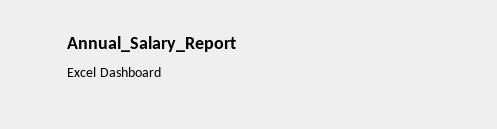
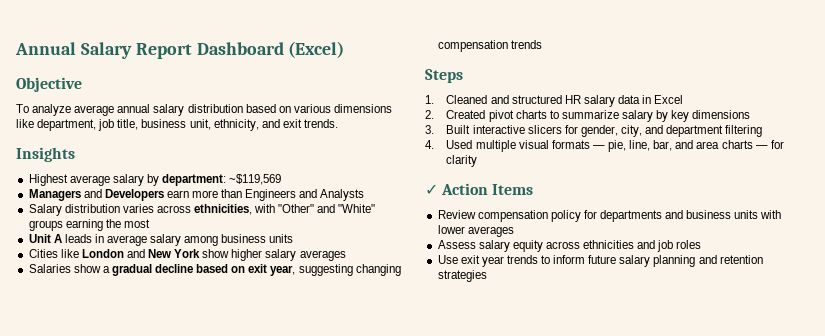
- Annual_Salary_Report
- Excel Dashboard
+ Annual Salary Report Dashboard (Excel)
+ Objective
+ To analyze average annual salary distribution based on various dimensions like department, job title, business unit, ethnicity, and exit trends.
+ Insights
+ Highest average salary by department: ~$119,569
+ Managers and Developers earn more than Engineers and Analysts
+ Salary distribution varies across ethnicities, with "Other" and "White" groups earning the most
+ Unit A leads in average salary among business units
+ Cities like London and New York show higher salary averages
+ Salaries show a gradual decline based on exit year, suggesting changing compensation trends
+ Steps
+ 1. Cleaned and structured HR salary data in Excel
+ 2. Created pivot charts to summarize salary by key dimensions
+ 3. Built interactive slicers for gender, city, and department filtering
+ 4. Used multiple visual formats — pie, line, bar, and area charts — for clarity
+ ✓ Action Items
+ Review compensation policy for departments and business units with lower averages
+ Assess salary equity across ethnicities and job roles
+ Use exit year trends to inform future salary planning and retention strategies

